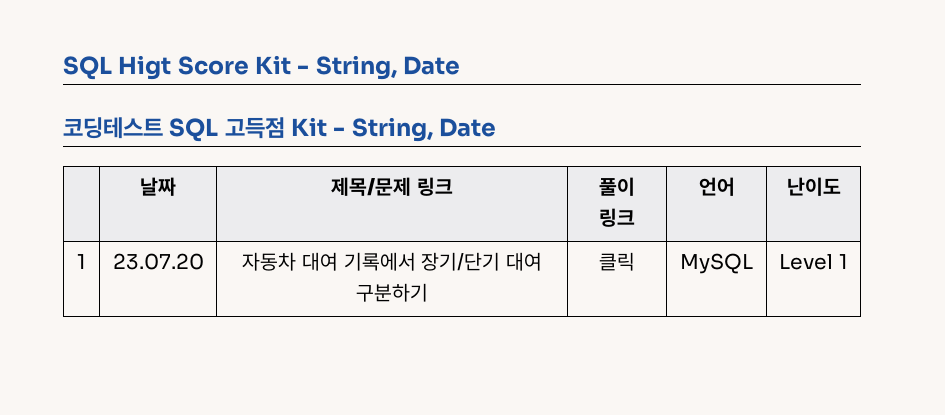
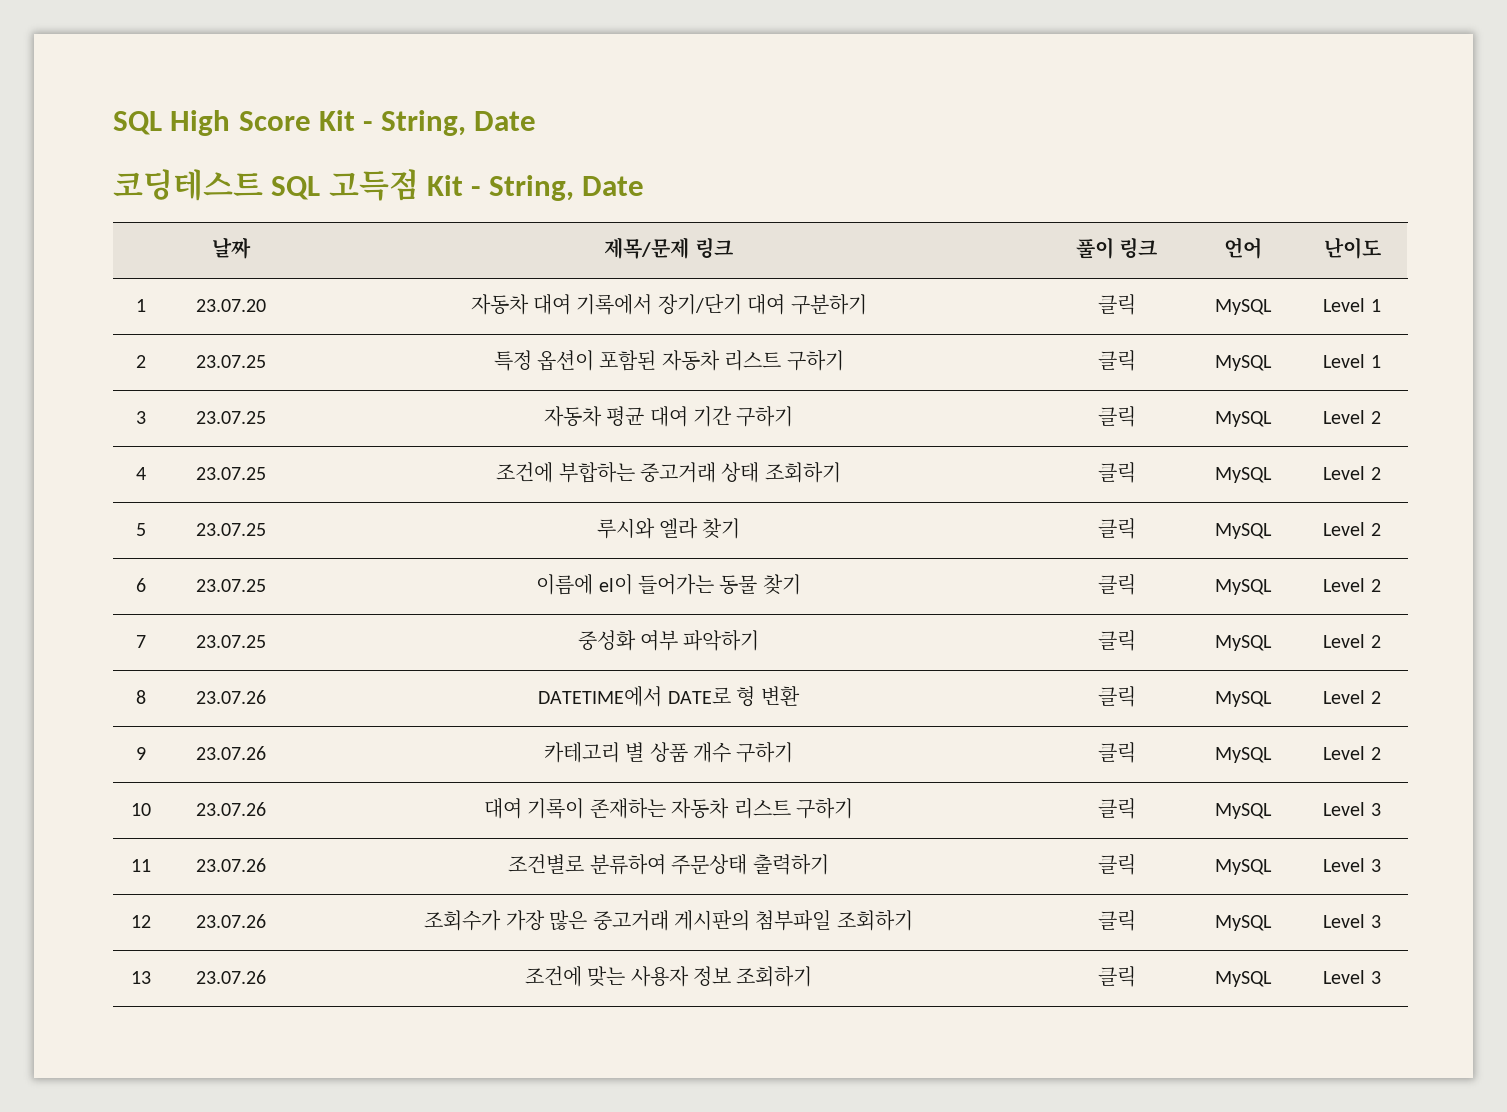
- SQL Higt Score Kit - String, Date
+ SQL High Score Kit - String, Date
+ 2 | 23.07.25 | 특정 옵션이 포함된 자동차 리스트 구하기 | 클릭 | MySQL | Level 1
+ 3 | 23.07.25 | 자동차 평균 대여 기간 구하기 | 클릭 | MySQL | Level 2
+ 4 | 23.07.25 | 조건에 부합하는 중고거래 상태 조회하기 | 클릭 | MySQL | Level 2
+ 5 | 23.07.25 | 루시와 엘라 찾기 | 클릭 | MySQL | Level 2
+ 6 | 23.07.25 | 이름에 el이 들어가는 동물 찾기 | 클릭 | MySQL | Level 2
+ 7 | 23.07.25 | 중성화 여부 파악하기 | 클릭 | MySQL | Level 2
+ 8 | 23.07.26 | DATETIME에서 DATE로 형 변환 | 클릭 | MySQL | Level 2
+ 9 | 23.07.26 | 카테고리 별 상품 개수 구하기 | 클릭 | MySQL | Level 2
+ 10 | 23.07.26 | 대여 기록이 존재하는 자동차 리스트 구하기 | 클릭 | MySQL | Level 3
+ 11 | 23.07.26 | 조건별로 분류하여 주문상태 출력하기 | 클릭 | MySQL | Level 3
+ 12 | 23.07.26 | 조회수가 가장 많은 중고거래 게시판의 첨부파일 조회하기 | 클릭 | MySQL | Level 3
+ 13 | 23.07.26 | 조건에 맞는 사용자 정보 조회하기 | 클릭 | MySQL | Level 3

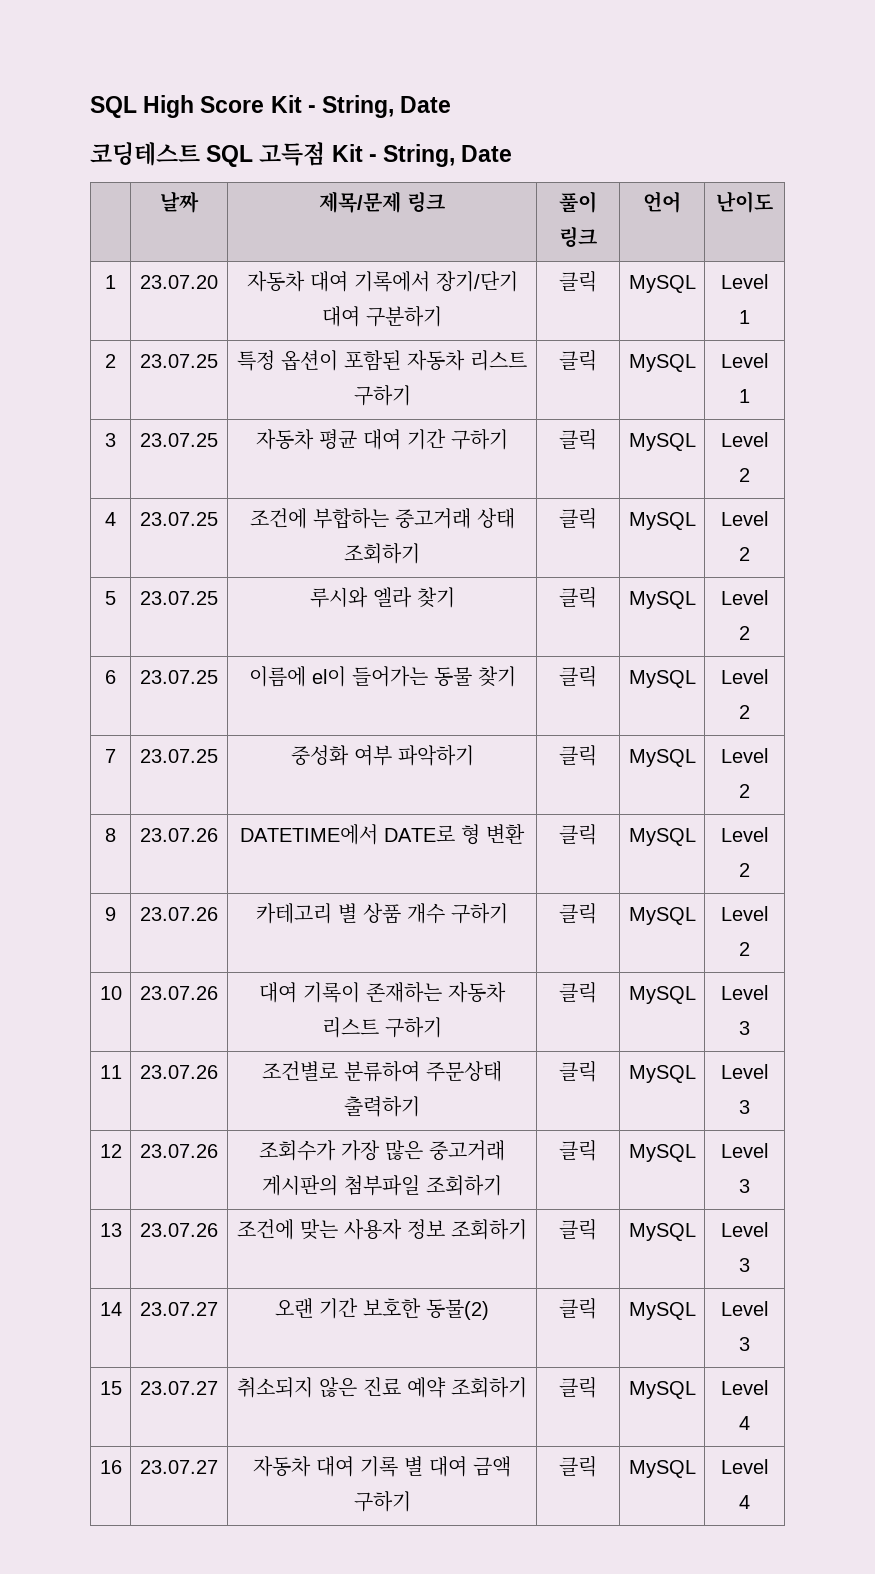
+ 14 | 23.07.27 | 오랜 기간 보호한 동물(2) | 클릭 | MySQL | Level 3
+ 15 | 23.07.27 | 취소되지 않은 진료 예약 조회하기 | 클릭 | MySQL | Level 4
+ 16 | 23.07.27 | 자동차 대여 기록 별 대여 금액 구하기 | 클릭 | MySQL | Level 4

